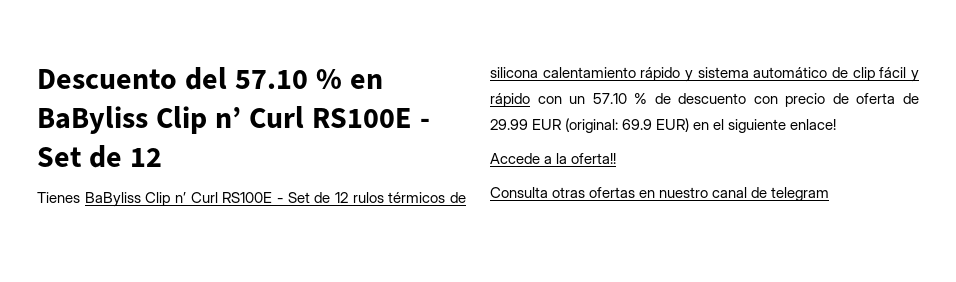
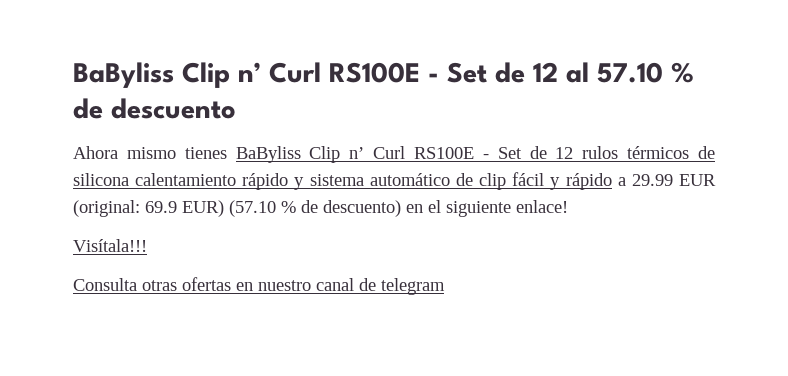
- Descuento del 57.10 % en BaByliss Clip n’ Curl RS100E - Set de 12
- Tienes BaByliss Clip n’ Curl RS100E - Set de 12 rulos térmicos de silicona calentamiento rápido y sistema automático de clip fácil y rápido con un 57.10 % de descuento con precio de oferta de 29.99 EUR (original: 69.9 EUR) en el siguiente enlace!
+ BaByliss Clip n’ Curl RS100E - Set de 12 al 57.10 % de descuento
+ Ahora mismo tienes BaByliss Clip n’ Curl RS100E - Set de 12 rulos térmicos de silicona calentamiento rápido y sistema automático de clip fácil y rápido a 29.99 EUR (original: 69.9 EUR) (57.10 % de descuento) en el siguiente enlace!
- Accede a la oferta!!
+ Visítala!!!

